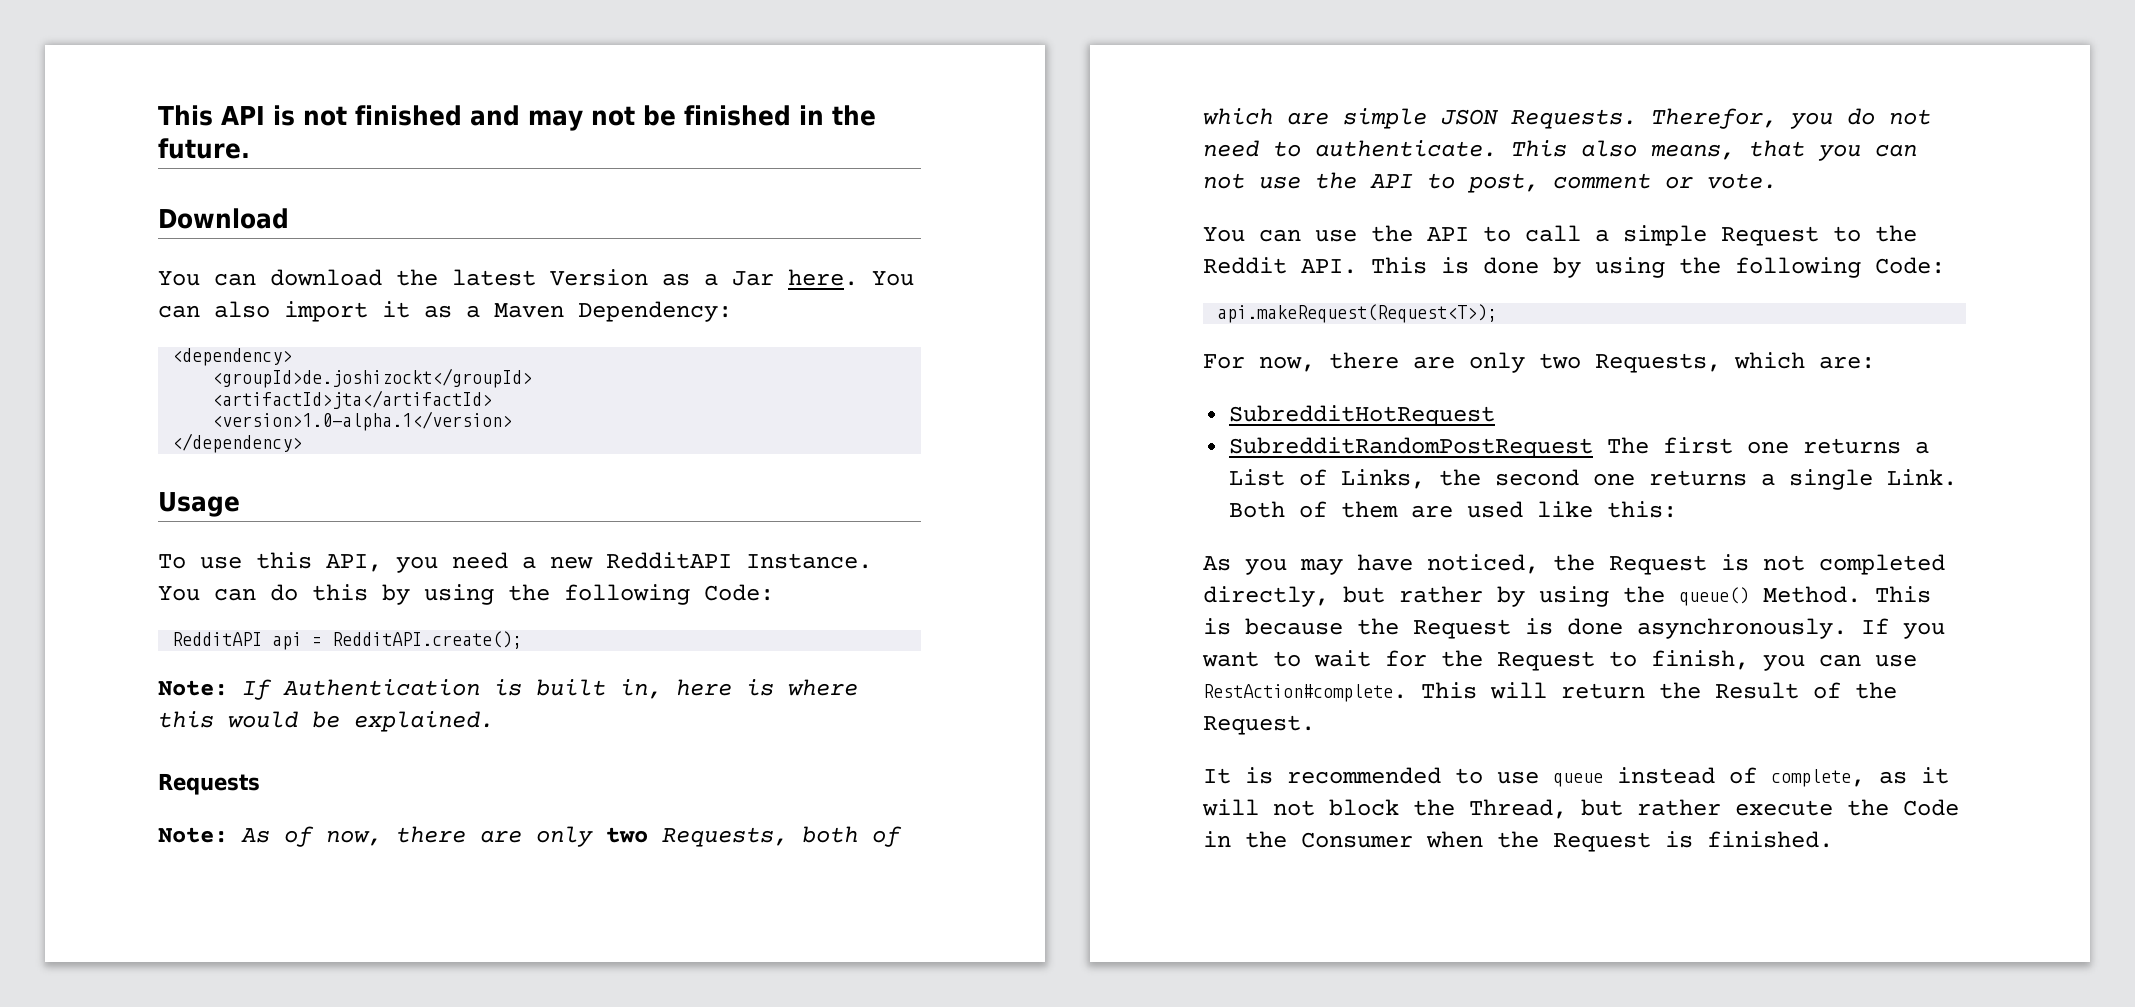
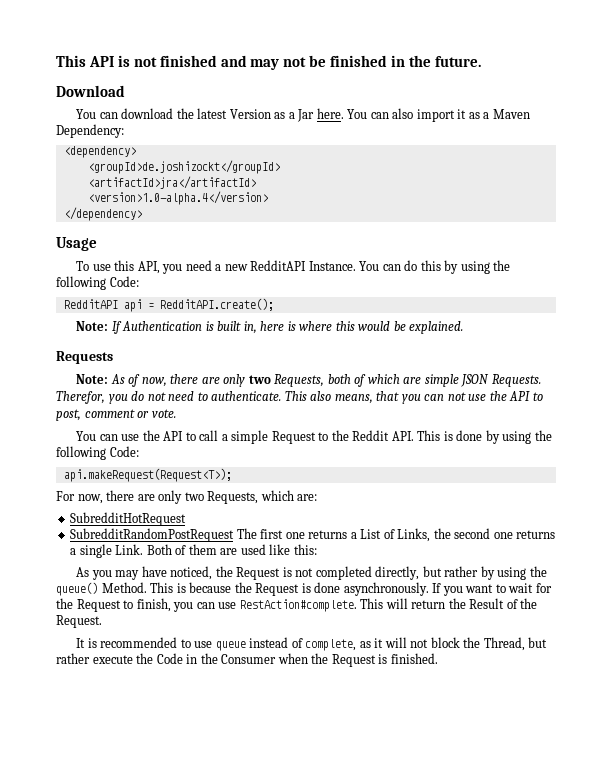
- <artifactId>jta</artifactId>
- <version>1.0-alpha.1</version>
+ <artifactId>jra</artifactId>
+ <version>1.0-alpha.4</version>

